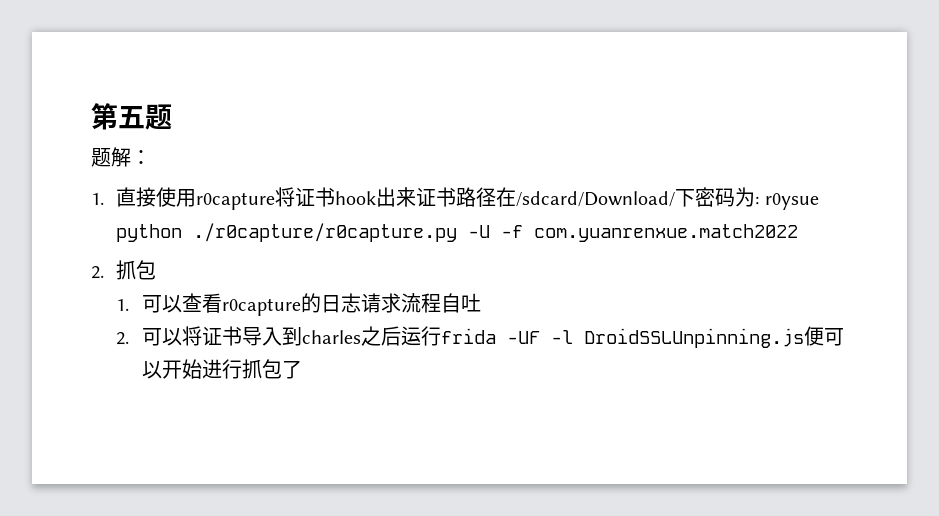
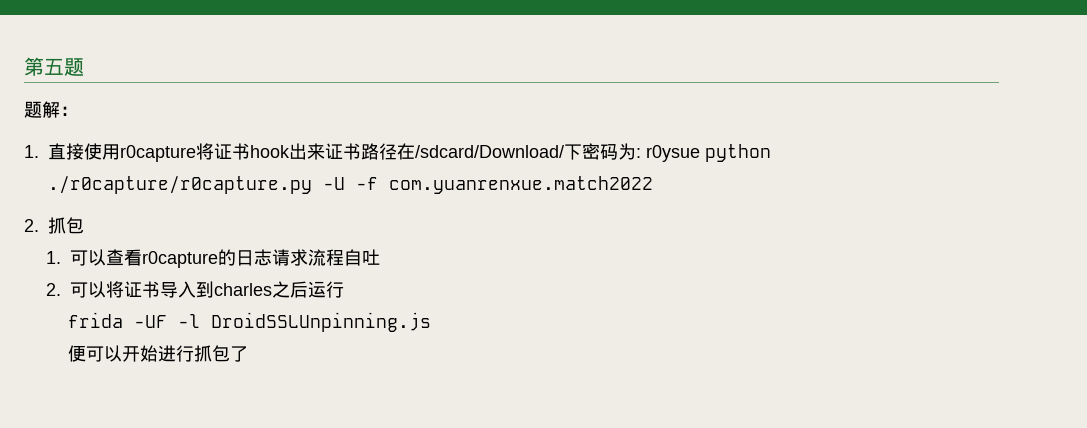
- 2.可以将证书导入到charles之后运行frida -UF -l DroidSSLUnpinning.js便可以开始进行抓包了
+ 2.可以将证书导入到charles之后运行
+ frida -UF -l DroidSSLUnpinning.js
+ 便可以开始进行抓包了

